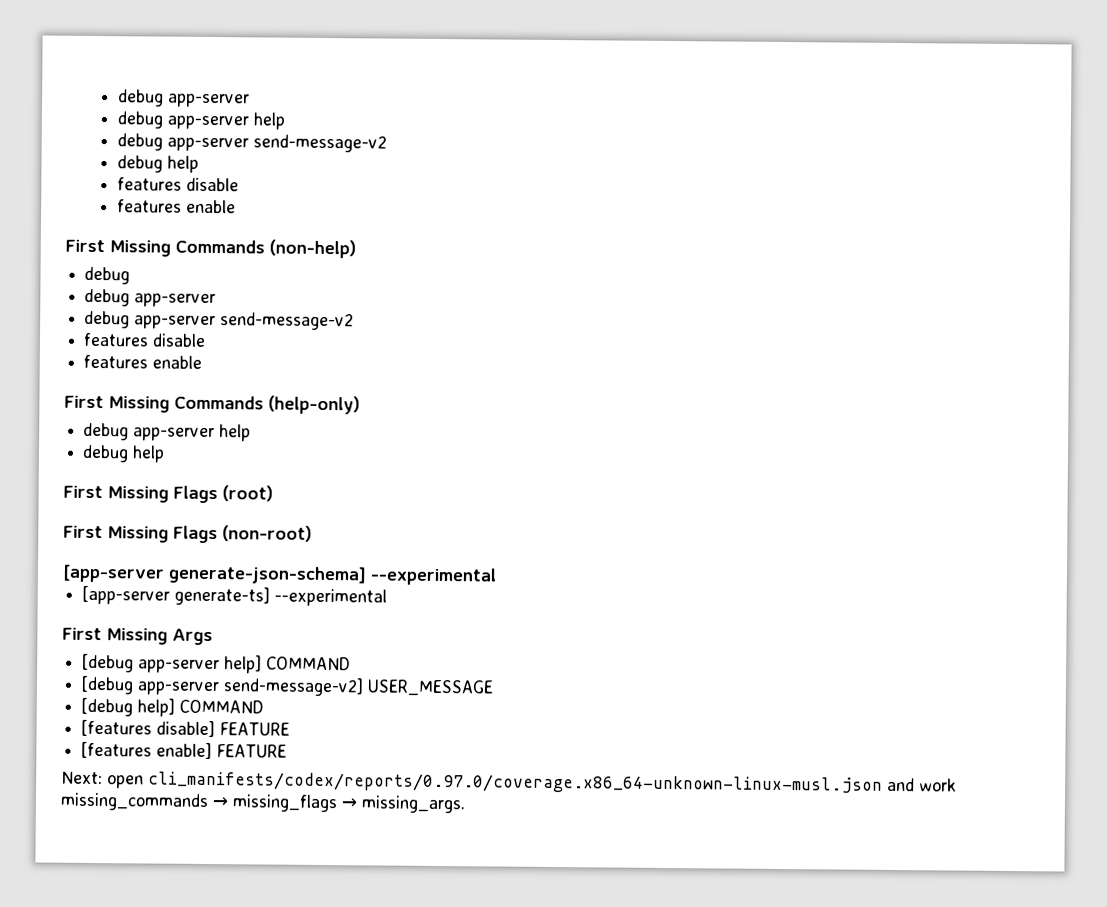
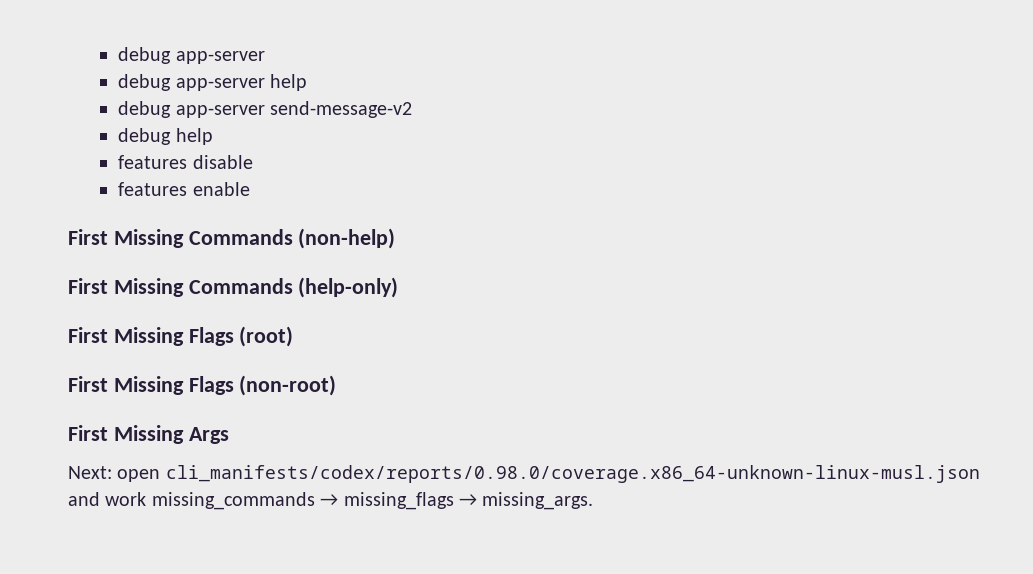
  First Missing Commands (non-help)
- debug
- debug app-server
- debug app-server send-message-v2
- features disable
- features enable
  First Missing Commands (help-only)
- debug app-server help
- debug help
- [app-server generate-json-schema] --experimental
- [app-server generate-ts] --experimental
  First Missing Args
- [debug app-server help] COMMAND
- [debug app-server send-message-v2] USER_MESSAGE
- [debug help] COMMAND
- [features disable] FEATURE
- [features enable] FEATURE
- Next: open cli_manifests/codex/reports/0.97.0/coverage.x86_64-unknown-linux-musl.json and work missing_commands → missing_flags → missing_args.
+ Next: open cli_manifests/codex/reports/0.98.0/coverage.x86_64-unknown-linux-musl.json and work missing_commands → missing_flags → missing_args.

